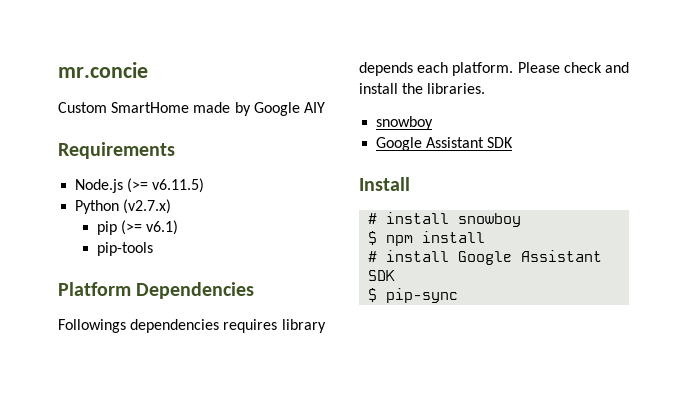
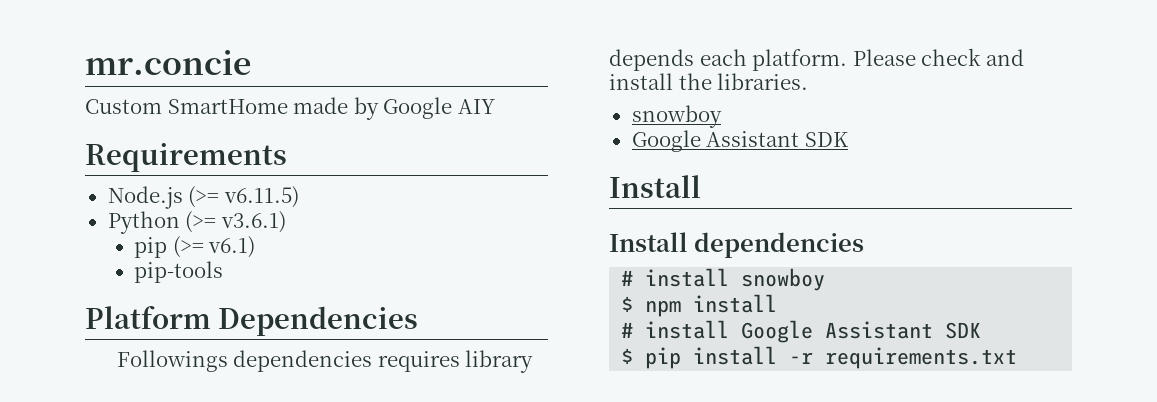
- Python (v2.7.x)
+ Python (>= v3.6.1)
+ Install dependencies
- $ pip-sync
+ $ pip install -r requirements.txt

